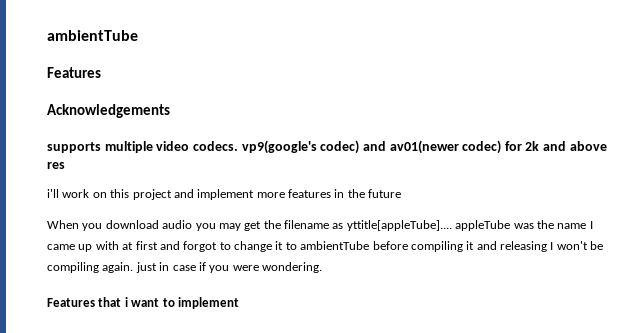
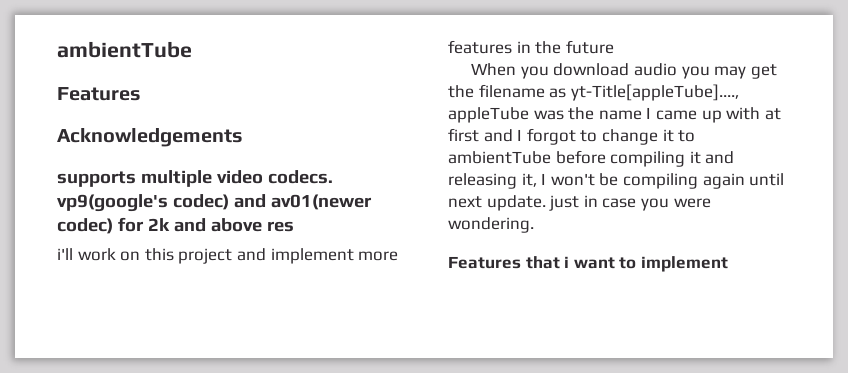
- When you download audio you may get the filename as yttitle[appleTube].... appleTube was the name I came up with at first and forgot to change it to ambientTube before compiling it and releasing I won't be compiling again. just in case if you were wondering.
+ When you download audio you may get the filename as yt-Title[appleTube]...., appleTube was the name I came up with at first and I forgot to change it to ambientTube before compiling it and releasing it, I won't be compiling again until next update. just in case you were wondering.

